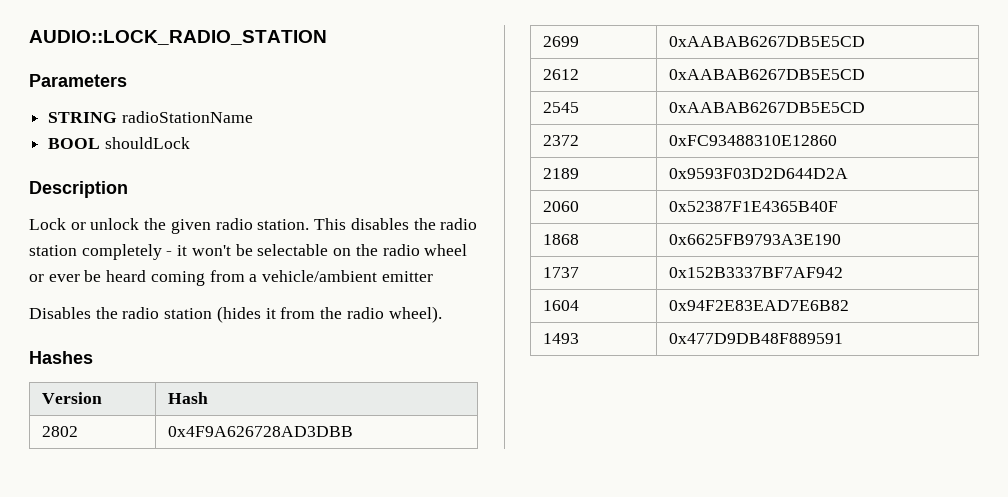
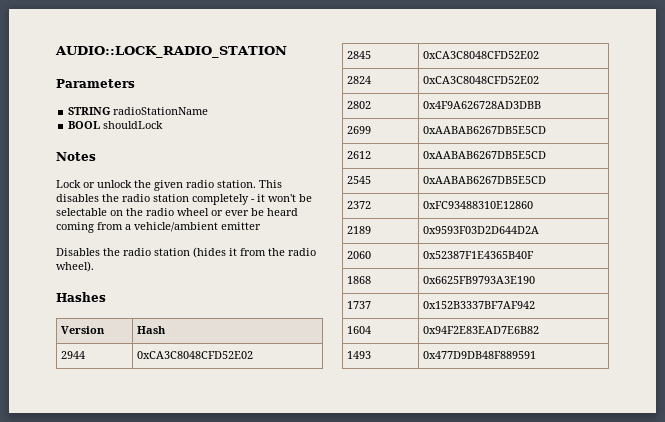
- Description
+ Notes
+ 2944 | 0xCA3C8048CFD52E02
+ 2845 | 0xCA3C8048CFD52E02
+ 2824 | 0xCA3C8048CFD52E02

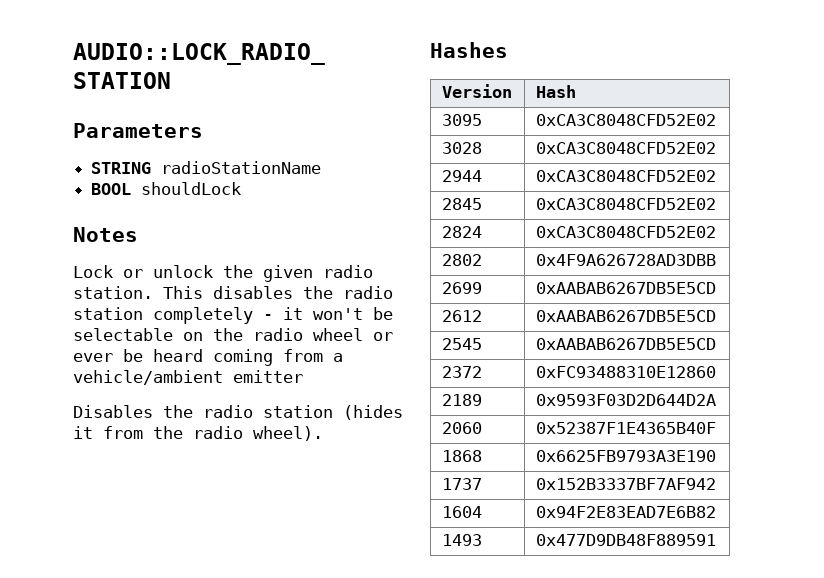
+ 3095 | 0xCA3C8048CFD52E02
+ 3028 | 0xCA3C8048CFD52E02

